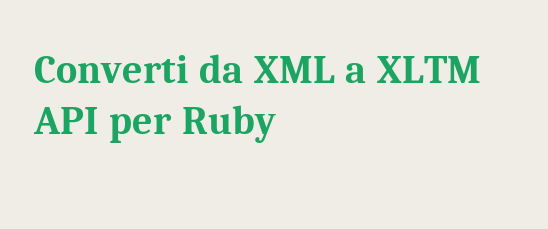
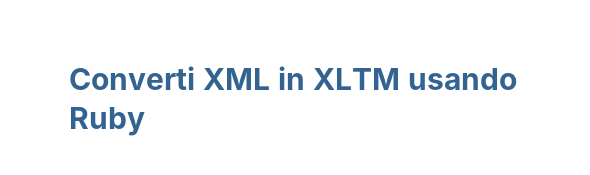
- Converti da XML a XLTM API per Ruby
+ Converti XML in XLTM usando Ruby

